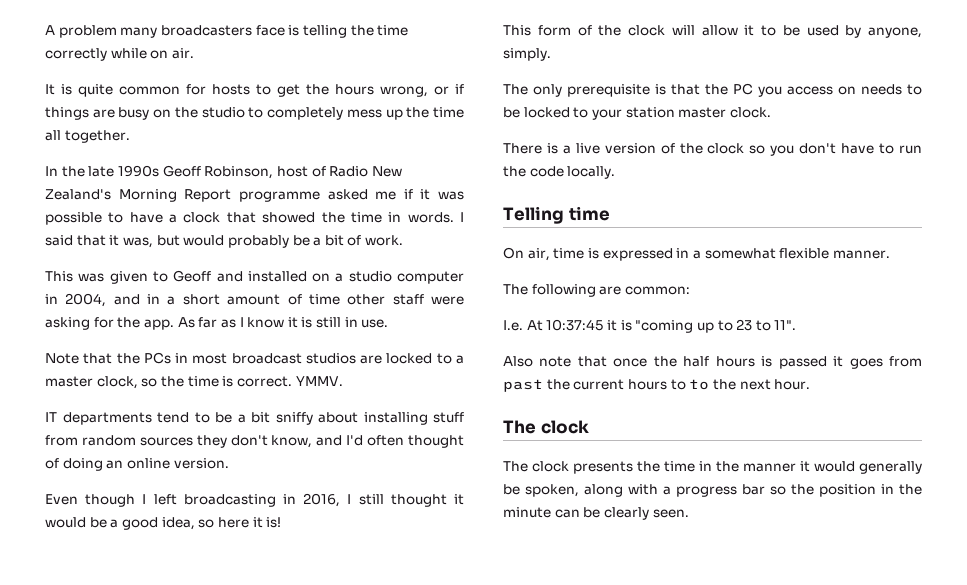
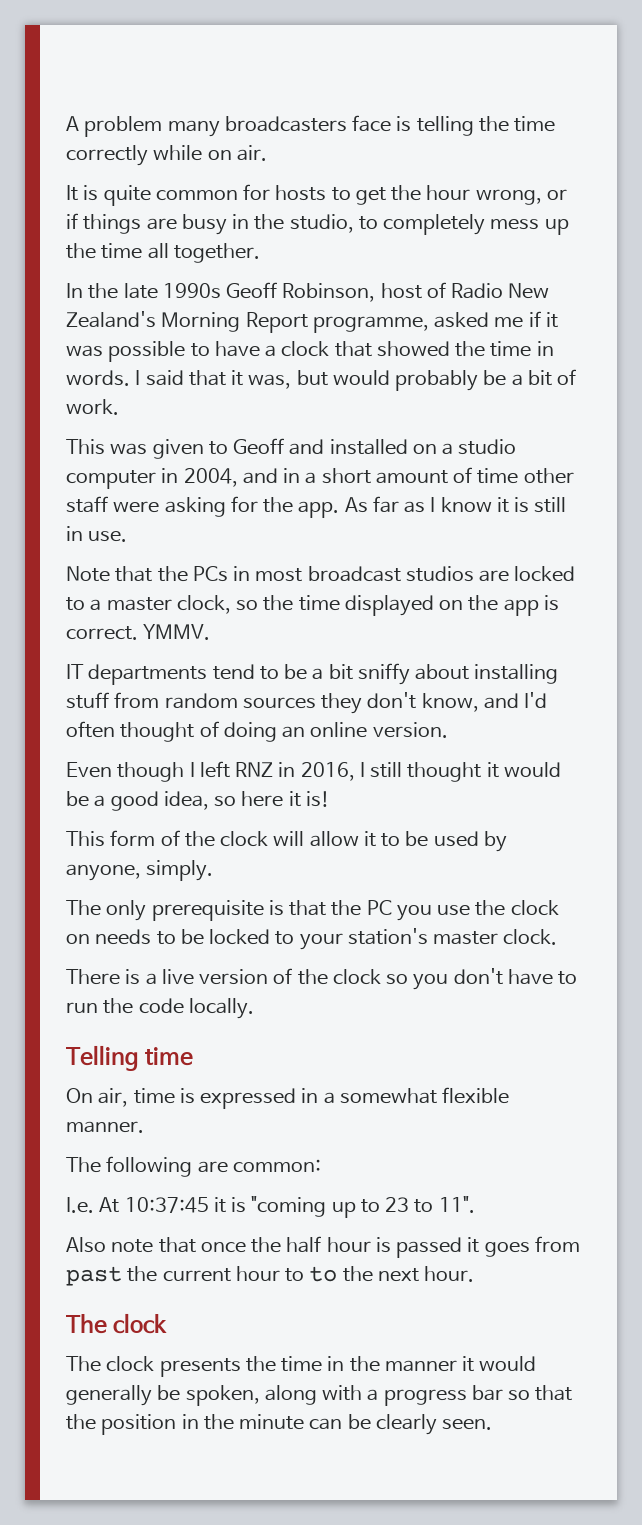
- It is quite common for hosts to get the hours wrong, or if things are busy on the studio to completely mess up the time all together.
+ It is quite common for hosts to get the hour wrong, or if things are busy in the studio, to completely mess up the time all together.
- In the late 1990s Geoff Robinson, host of Radio New Zealand's Morning Report programme asked me if it was possible to have a clock that showed the time in words.
+ In the late 1990s Geoff Robinson, host of Radio New Zealand's Morning Report programme, asked me if it was possible to have a clock that showed the time in words.
- Note that the PCs in most broadcast studios are locked to a master clock, so the time is correct.
+ Note that the PCs in most broadcast studios are locked to a master clock, so the time displayed on the app is correct.
- Even though I left broadcasting in 2016, I still thought it would be a good idea, so here it is!
+ Even though I left RNZ in 2016, I still thought it would be a good idea, so here it is!
- The only prerequisite is that the PC you access on needs to be locked to your station master clock.
+ The only prerequisite is that the PC you use the clock on needs to be locked to your station's master clock.
- Also note that once the half hours is passed it goes from past the current hours to to the next hour.
+ Also note that once the half hour is passed it goes from past the current hour to to the next hour.
- The clock presents the time in the manner it would generally be spoken, along with a progress bar so the position in the minute can be clearly seen.
+ The clock presents the time in the manner it would generally be spoken, along with a progress bar so that the position in the minute can be clearly seen.

